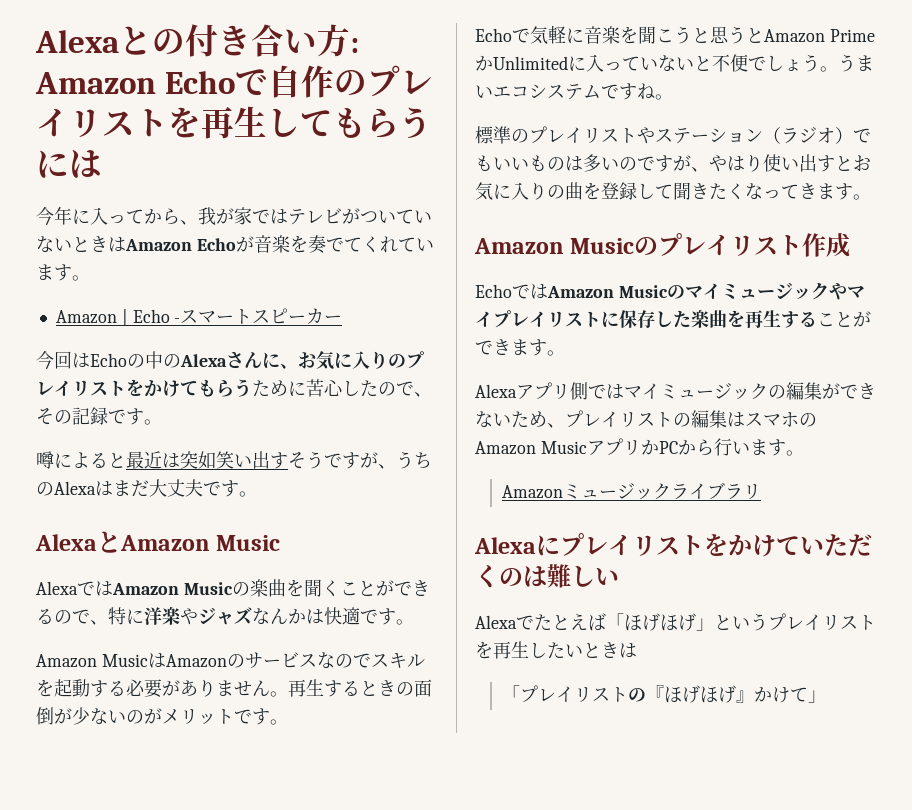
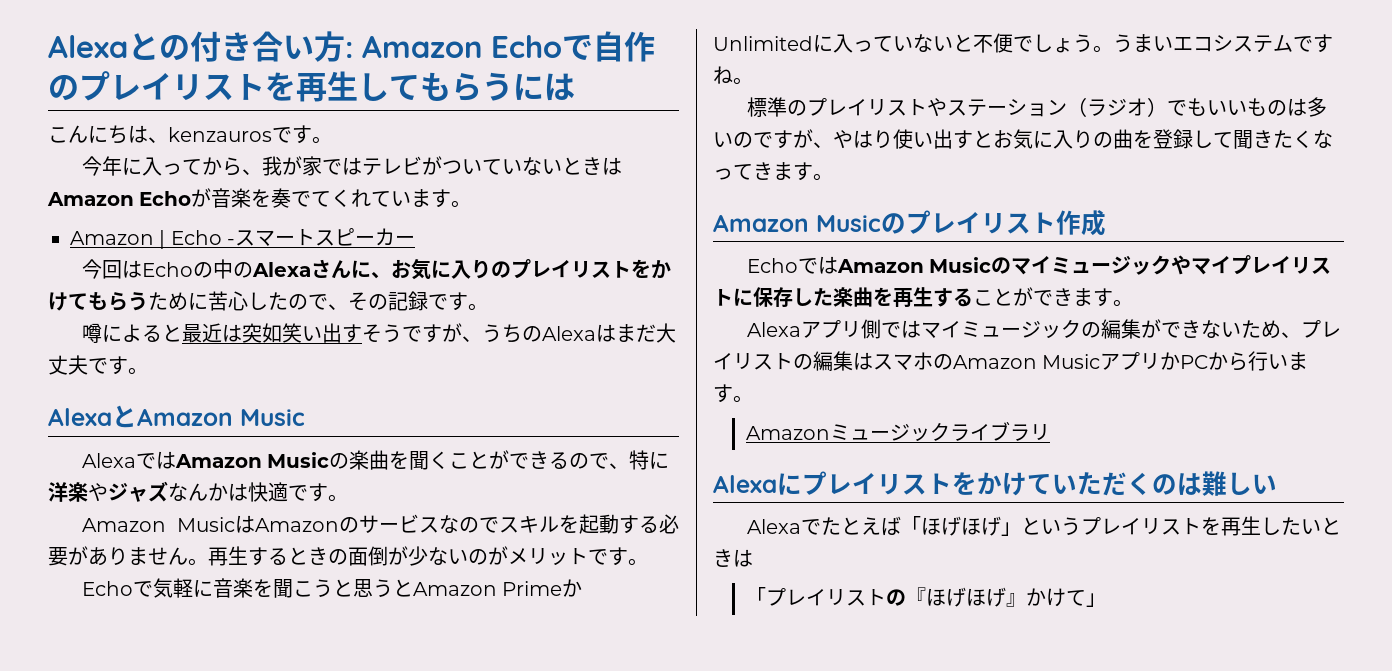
+ こんにちは、kenzaurosです。

